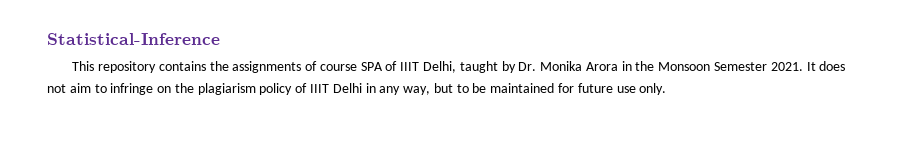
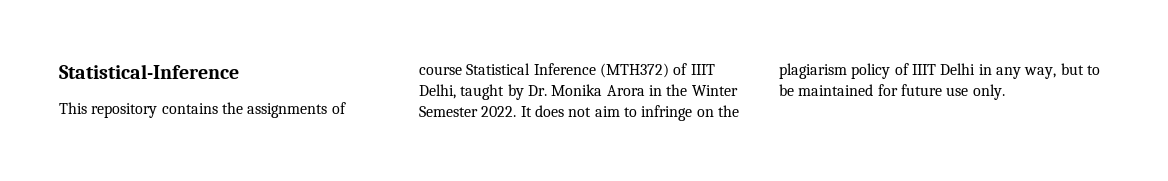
- This repository contains the assignments of course SPA of IIIT Delhi, taught by Dr. Monika Arora in the Monsoon Semester 2021.
+ This repository contains the assignments of course Statistical Inference (MTH372) of IIIT Delhi, taught by Dr. Monika Arora in the Winter Semester 2022.

